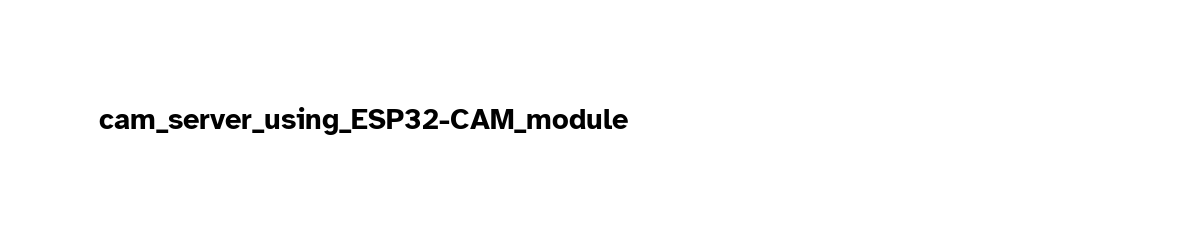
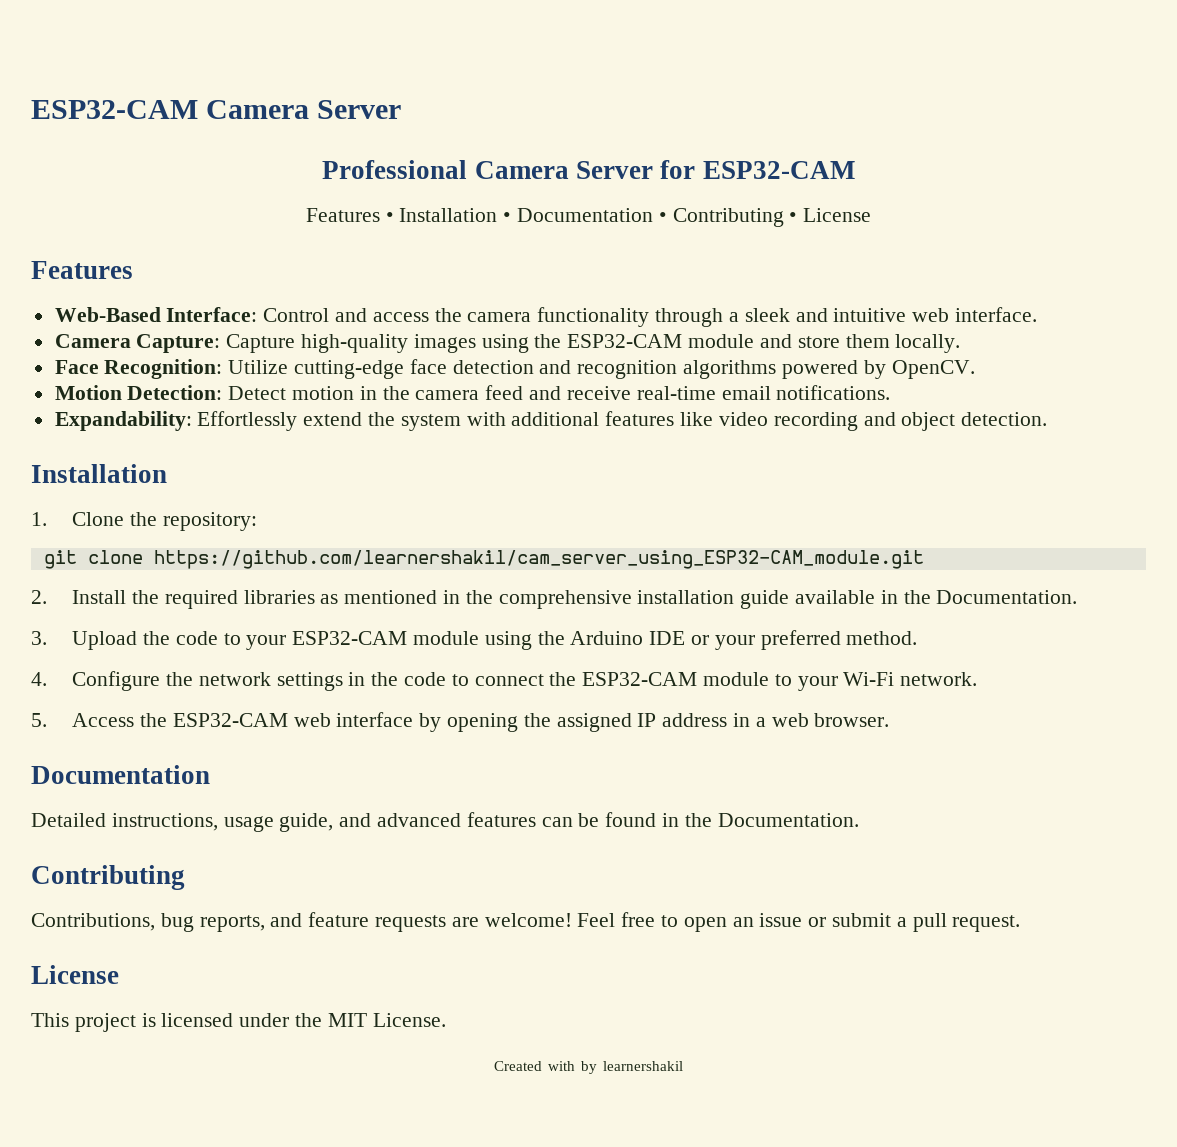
- cam_server_using_ESP32-CAM_module
+ ESP32-CAM Camera Server
+ Professional Camera Server for ESP32-CAM
+ Features • Installation • Documentation • Contributing • License
+ Features
+ Web-Based Interface: Control and access the camera functionality through a sleek and intuitive web interface.
+ Camera Capture: Capture high-quality images using the ESP32-CAM module and store them locally.
+ Face Recognition: Utilize cutting-edge face detection and recognition algorithms powered by OpenCV.
+ Motion Detection: Detect motion in the camera feed and receive real-time email notifications.
+ Expandability: Effortlessly extend the system with additional features like video recording and object detection.
+ Installation
+ 1. Clone the repository:
+ git clone https://github.com/learnershakil/cam_server_using_ESP32-CAM_module.git
+ 2. Install the required libraries as mentioned in the comprehensive installation guide available in the Documentation.
+ 3. Upload the code to your ESP32-CAM module using the Arduino IDE or your preferred method.
+ 4. Configure the network settings in the code to connect the ESP32-CAM module to your Wi-Fi network.
+ 5. Access the ESP32-CAM web interface by opening the assigned IP address in a web browser.
+ Documentation
+ Detailed instructions, usage guide, and advanced features can be found in the Documentation.
+ Contributing
+ Contributions, bug reports, and feature requests are welcome! Feel free to open an issue or submit a pull request.
+ License
+ This project is licensed under the MIT License.
+ Created with by learnershakil

